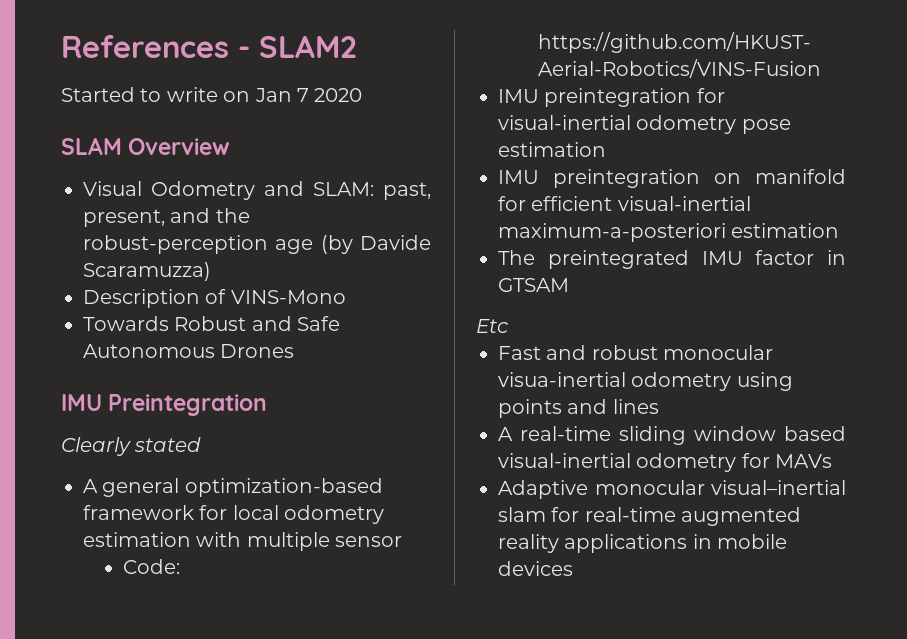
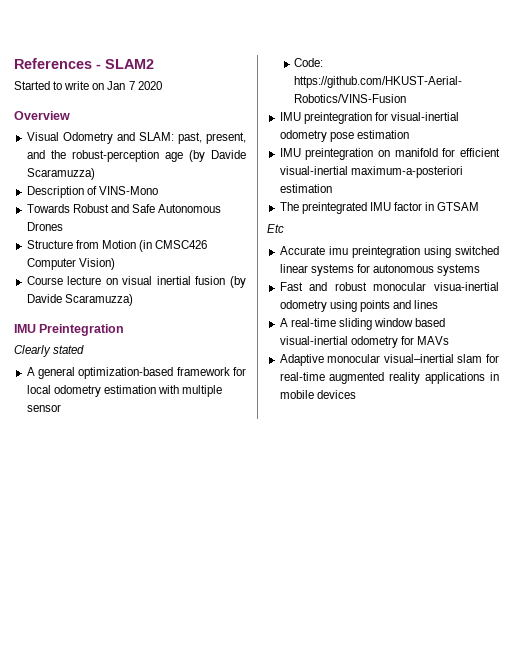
- SLAM Overview
+ Overview
+ Structure from Motion (in CMSC426 Computer Vision)
+ Course lecture on visual inertial fusion (by Davide Scaramuzza)
+ Accurate imu preintegration using switched linear systems for autonomous systems

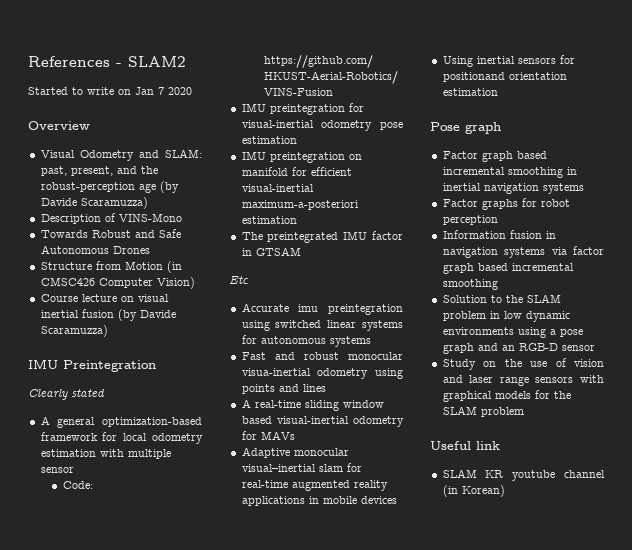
+ Using inertial sensors for positionand orientation estimation
+ Pose graph
+ Factor graph based incremental smoothing in inertial navigation systems
+ Factor graphs for robot perception
+ Information fusion in navigation systems via factor graph based incremental smoothing
+ Solution to the SLAM problem in low dynamic environments using a pose graph and an RGB-D sensor
+ Study on the use of vision and laser range sensors with graphical models for the SLAM problem
+ Useful link
+ SLAM KR youtube channel (in Korean)

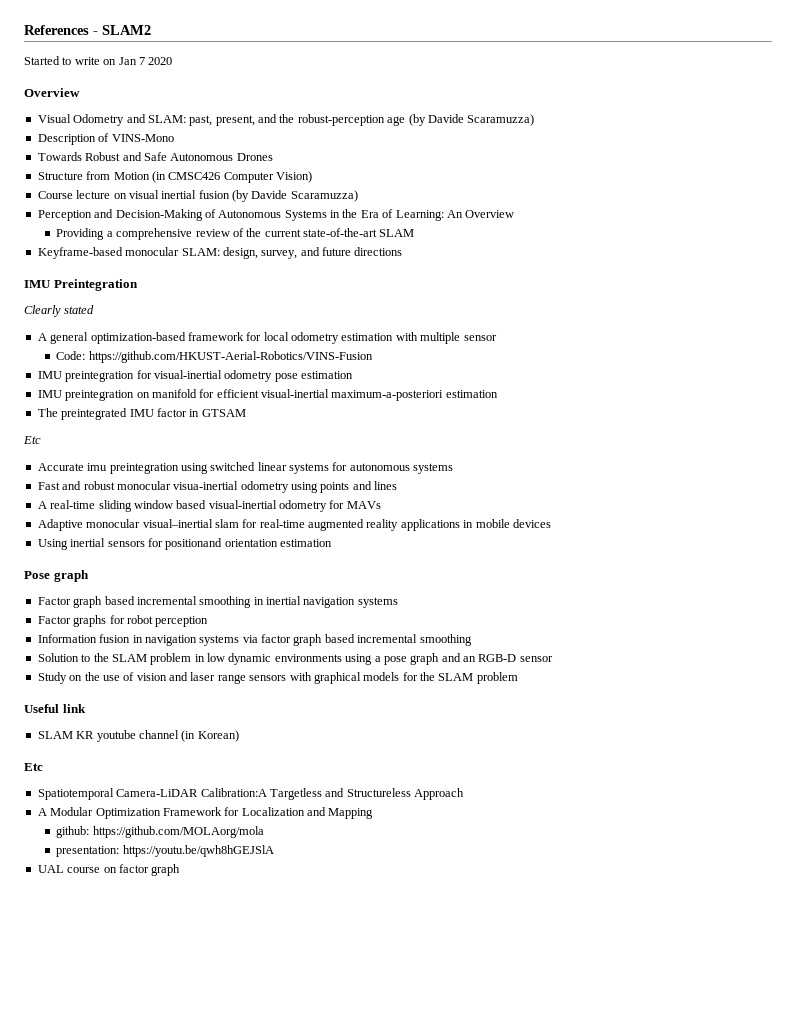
+ Perception and Decision-Making of Autonomous Systems in the Era of Learning: An Overview
+ Providing a comprehensive review of the current state-of-the-art SLAM
+ Keyframe-based monocular SLAM: design, survey, and future directions
  SLAM KR youtube channel (in Korean)
+ Etc
+ Spatiotemporal Camera-LiDAR Calibration:A Targetless and Structureless Approach
+ A Modular Optimization Framework for Localization and Mapping
+ github: https://github.com/MOLAorg/mola
+ presentation: https://youtu.be/qwh8hGEJSlA
+ UAL course on factor graph

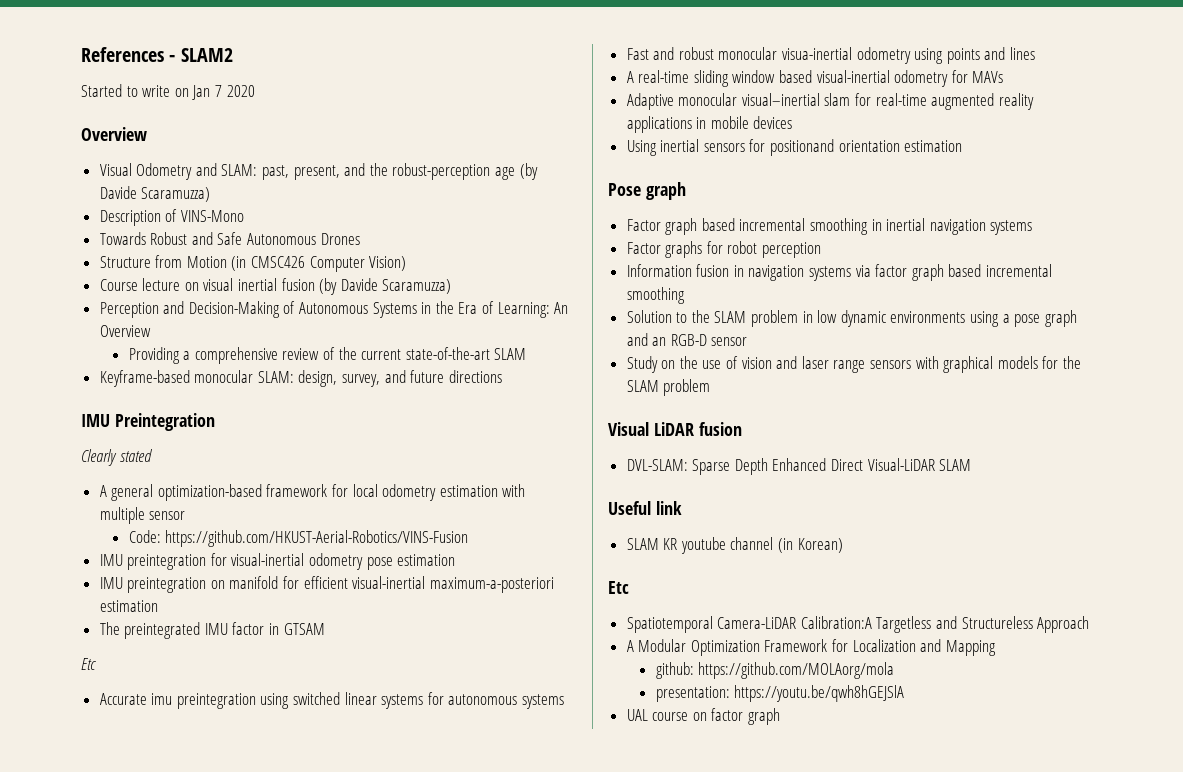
+ Visual LiDAR fusion
+ DVL-SLAM: Sparse Depth Enhanced Direct Visual-LiDAR SLAM

